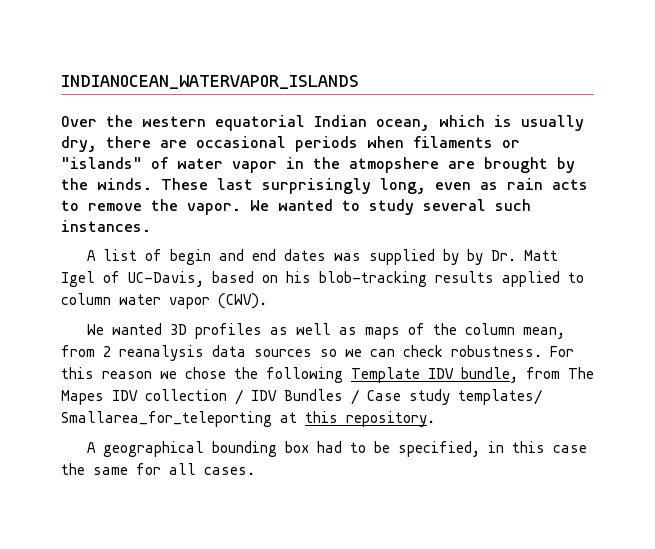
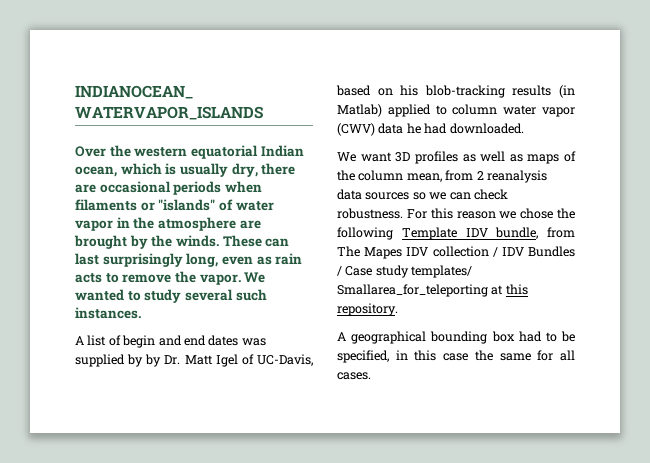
- Over the western equatorial Indian ocean, which is usually dry, there are occasional periods when filaments or "islands" of water vapor in the atmopshere are brought by the winds.
+ Over the western equatorial Indian ocean, which is usually dry, there are occasional periods when filaments or "islands" of water vapor in the atmosphere are brought by the winds.
- These last surprisingly long, even as rain acts to remove the vapor.
+ These can last surprisingly long, even as rain acts to remove the vapor.
- A list of begin and end dates was supplied by by Dr. Matt Igel of UC-Davis, based on his blob-tracking results applied to column water vapor (CWV).
- We wanted 3D profiles as well as maps of the column mean, from 2 reanalysis data sources so we can check robustness.
+ A list of begin and end dates was supplied by by Dr. Matt Igel of UC-Davis, based on his blob-tracking results (in Matlab) applied to column water vapor (CWV) data he had downloaded.
+ We want 3D profiles as well as maps of the column mean, from 2 reanalysis data sources so we can check robustness.

